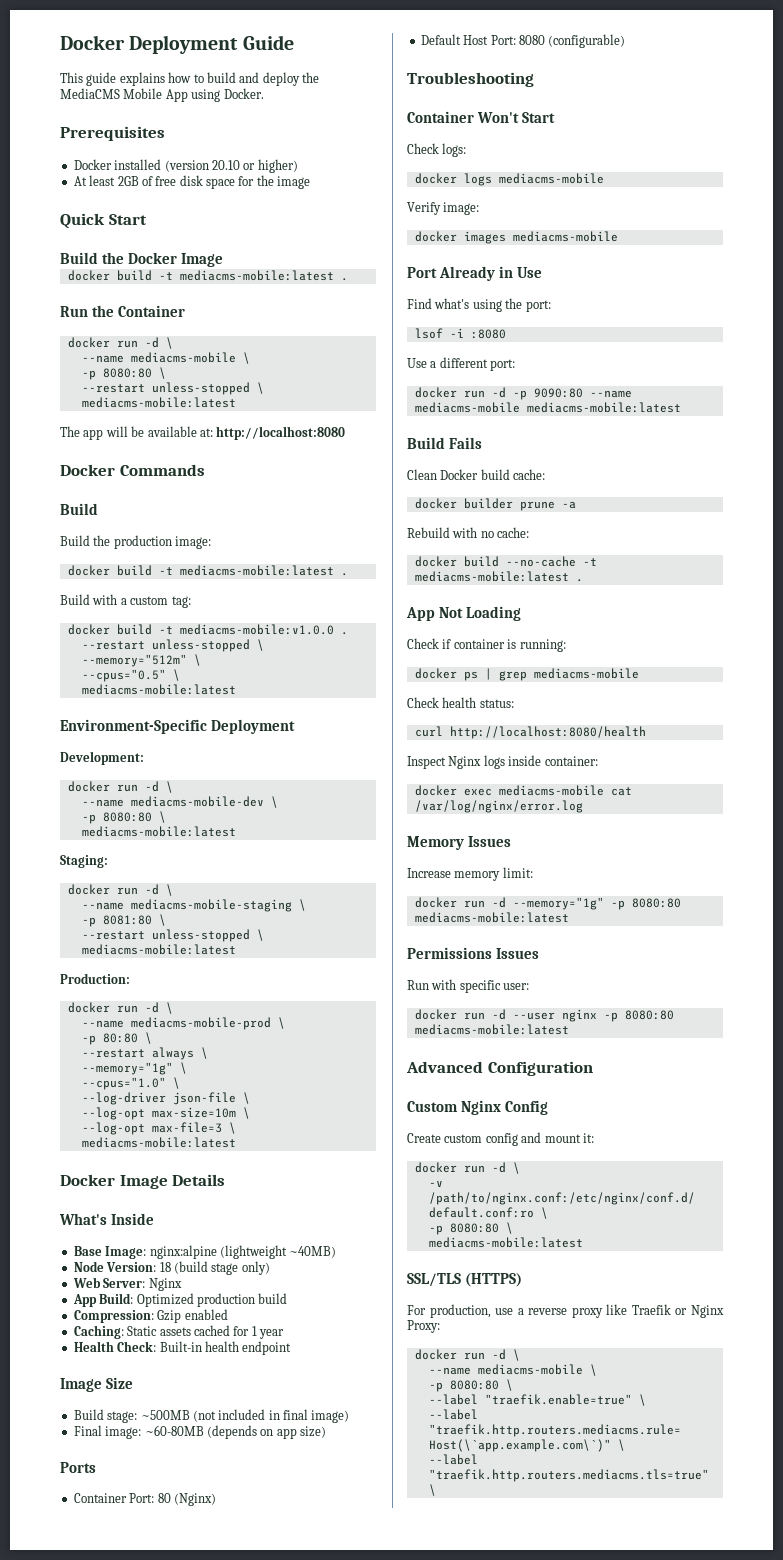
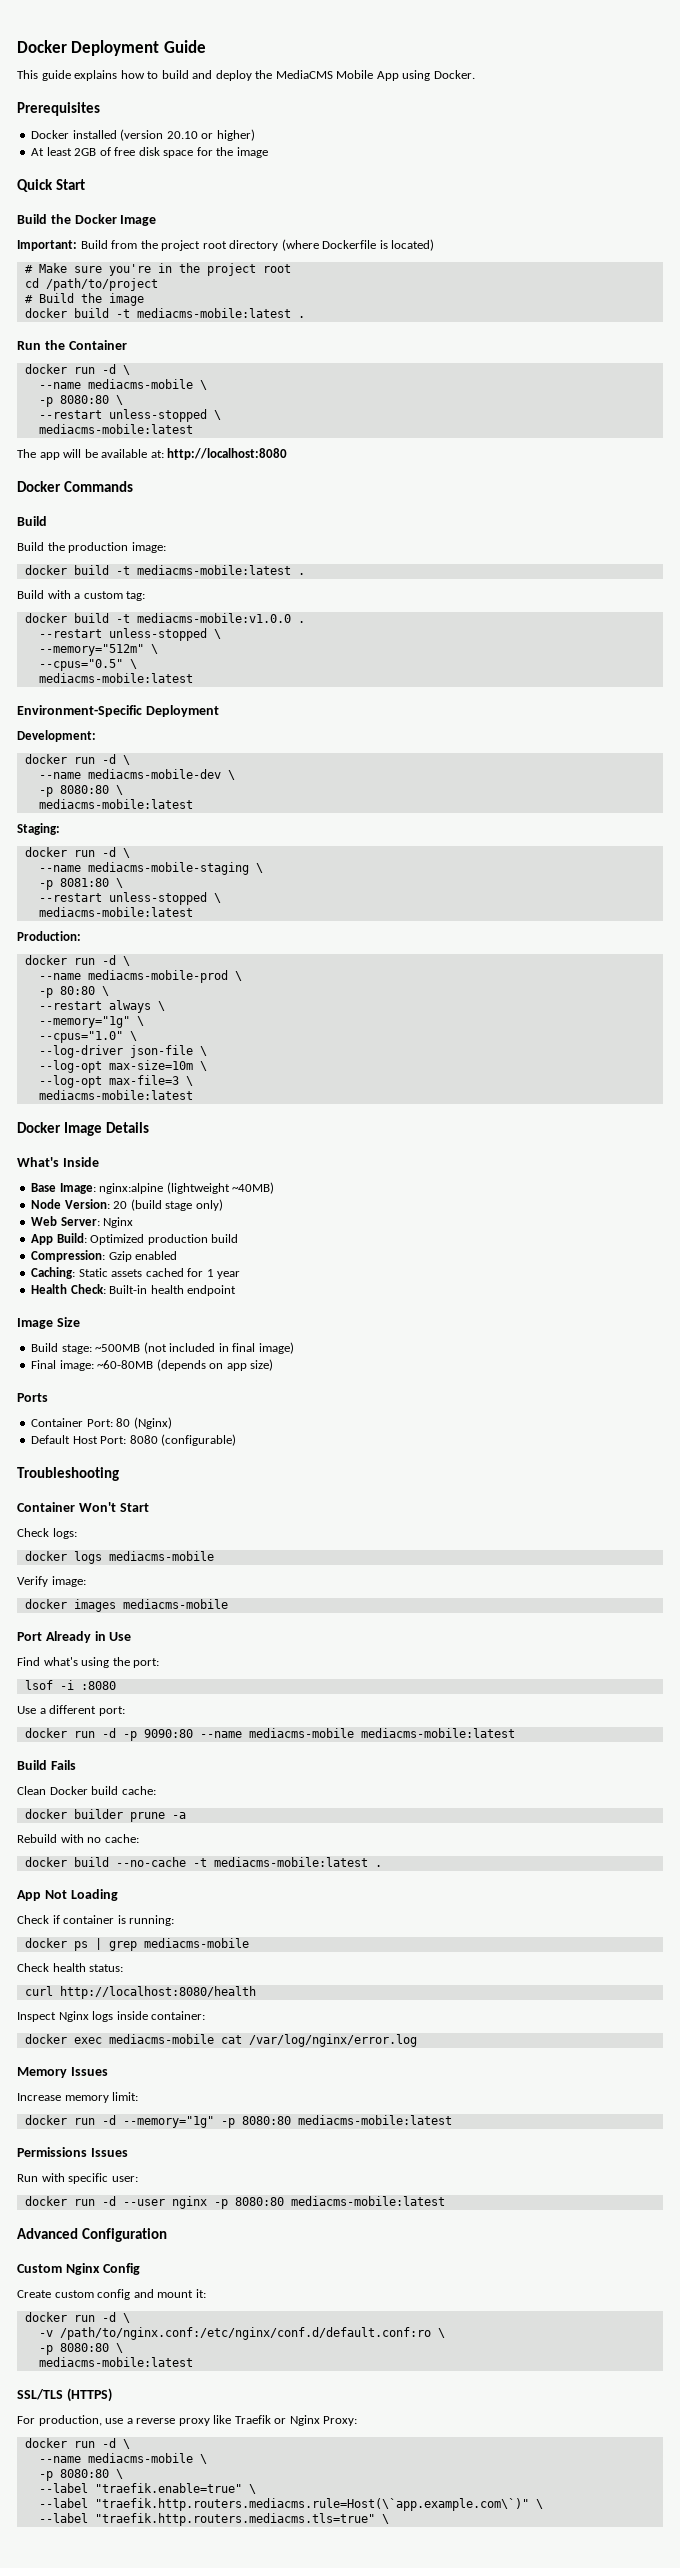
+ Important: Build from the project root directory (where Dockerfile is located)
+ # Make sure you're in the project root
+ cd /path/to/project
+ # Build the image
- Node Version: 18 (build stage only)
+ Node Version: 20 (build stage only)

